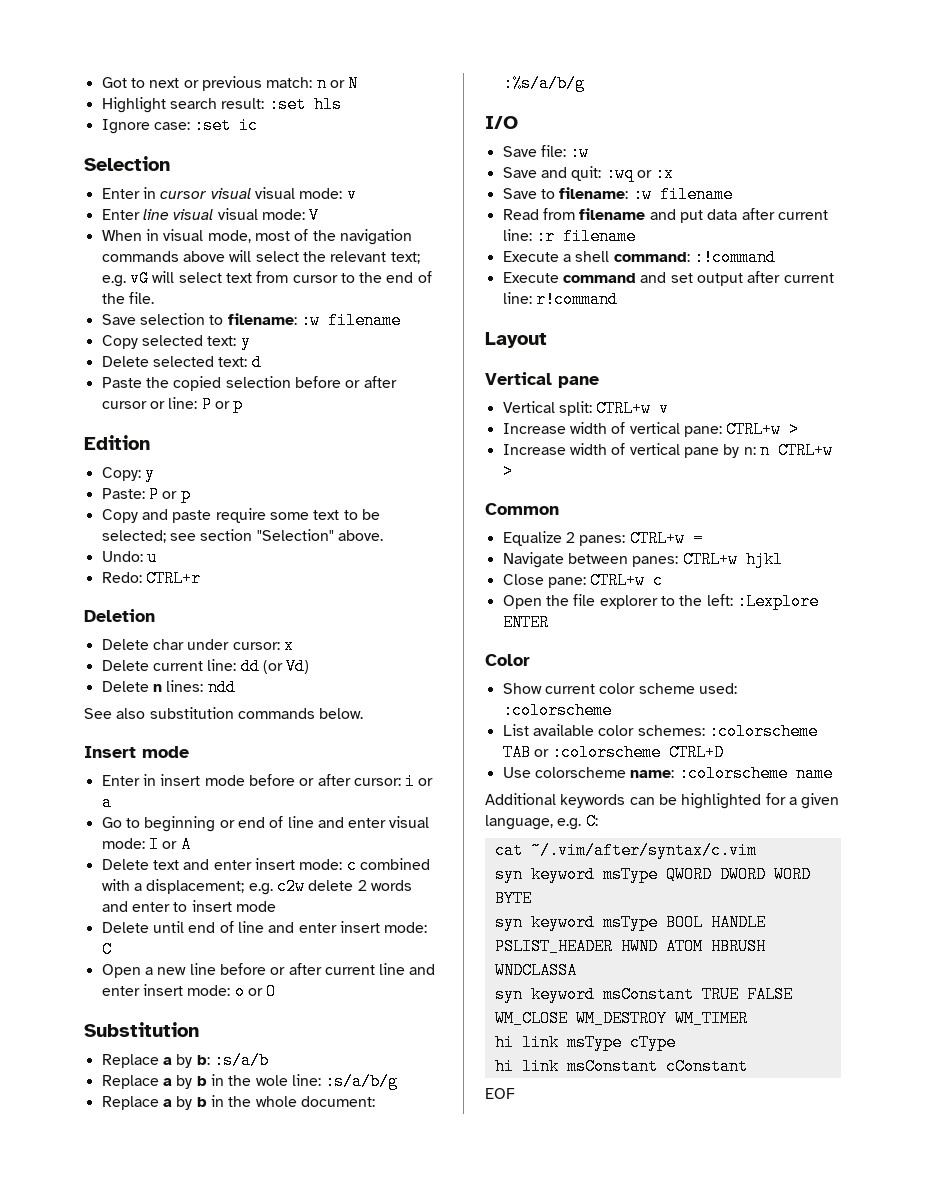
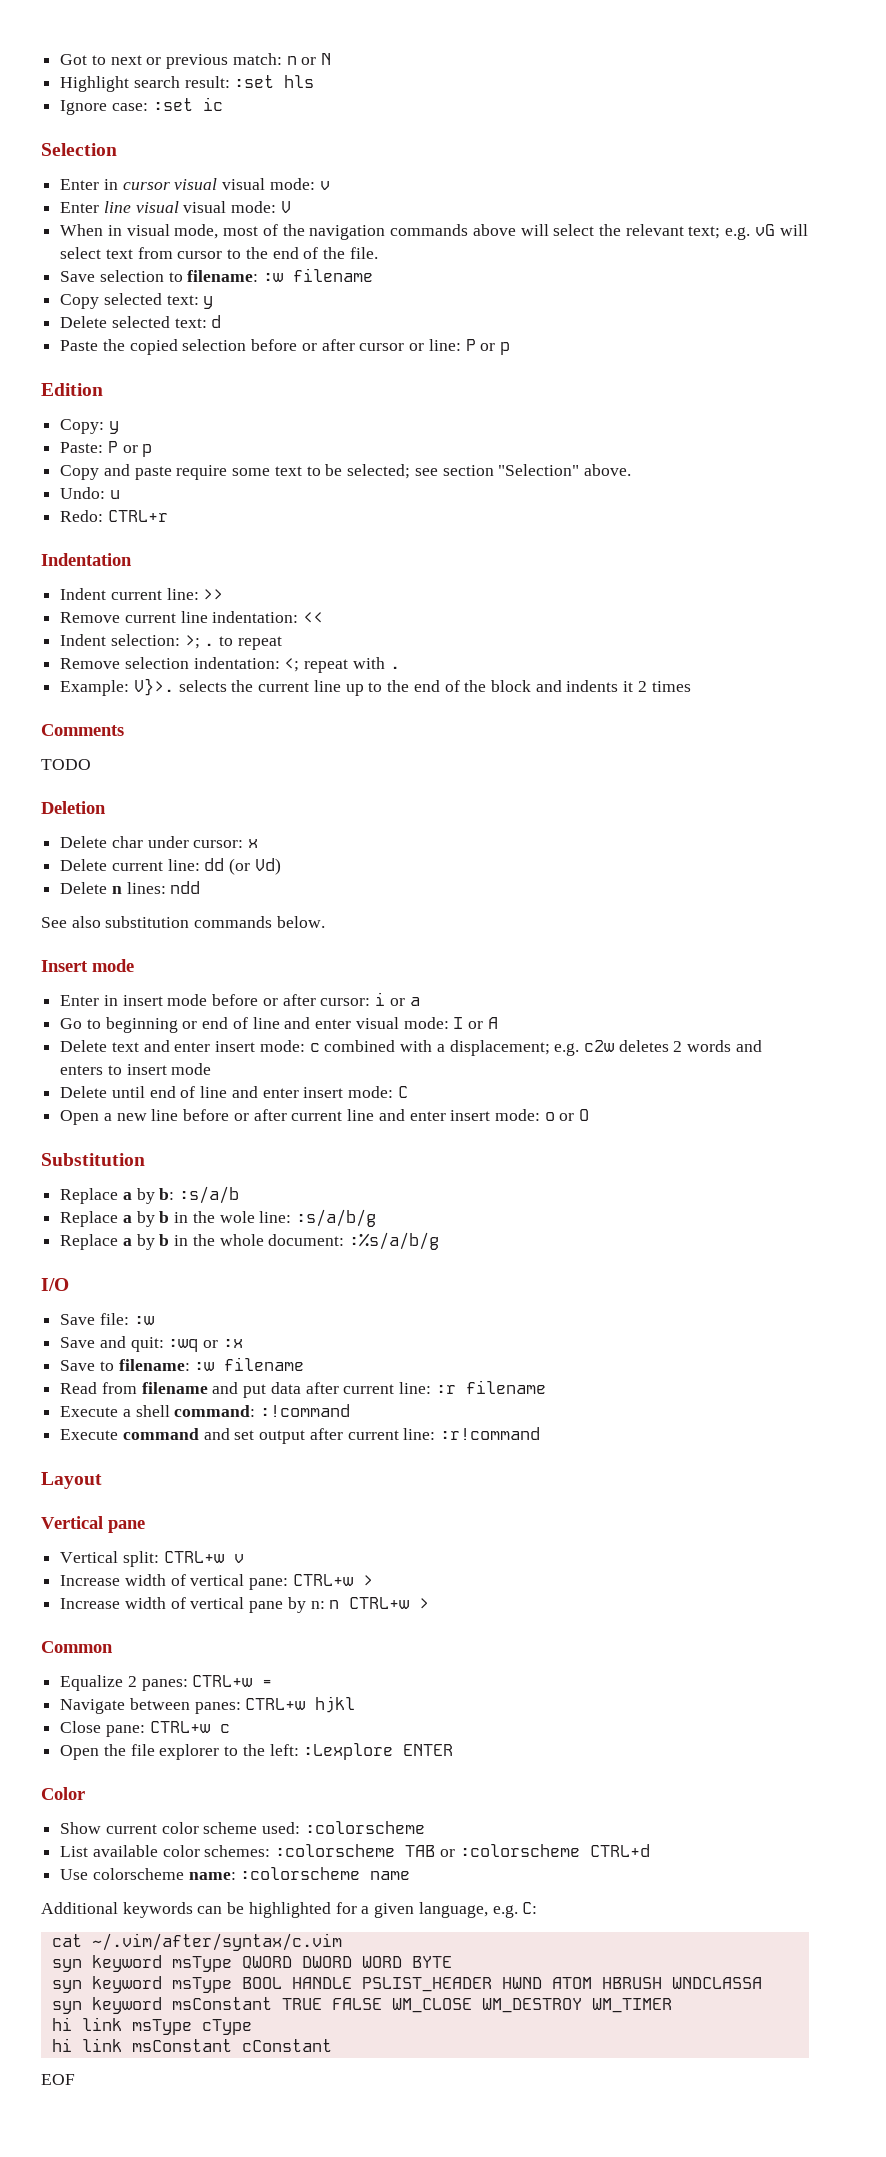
+ Indentation
+ Indent current line: >>
+ Remove current line indentation: <<
+ Indent selection: >; . to repeat
+ Remove selection indentation: <; repeat with .
+ Example: V}>. selects the current line up to the end of the block and indents it 2 times
+ Comments
+ TODO
- Delete text and enter insert mode: c combined with a displacement; e.g. c2w delete 2 words and enter to insert mode
+ Delete text and enter insert mode: c combined with a displacement; e.g. c2w deletes 2 words and enters to insert mode
- Execute command and set output after current line: r!command
+ Execute command and set output after current line: :r!command
- List available color schemes: :colorscheme TAB or :colorscheme CTRL+D
+ List available color schemes: :colorscheme TAB or :colorscheme CTRL+d

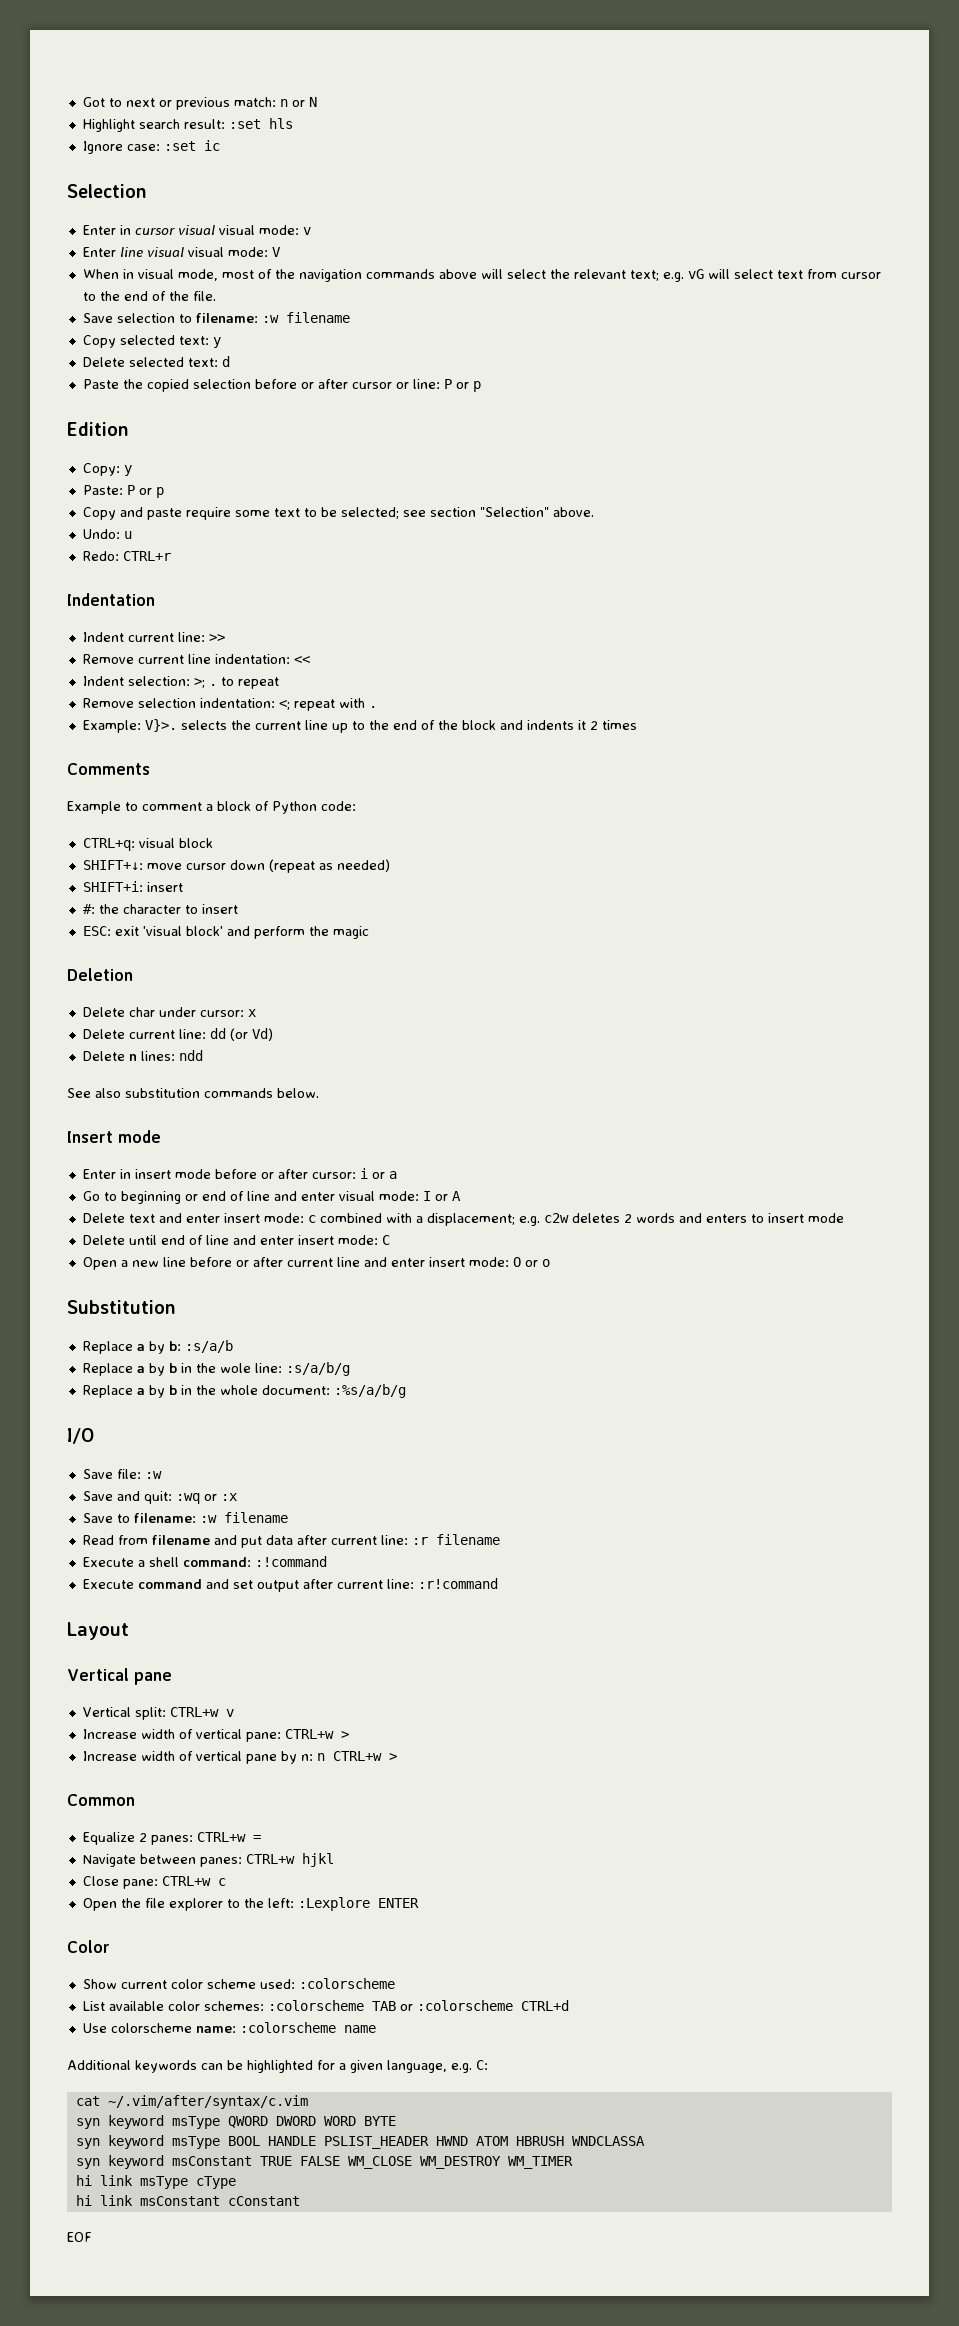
- TODO
+ Example to comment a block of Python code:
+ CTRL+q: visual block
+ SHIFT+↓: move cursor down (repeat as needed)
+ SHIFT+i: insert
+ #: the character to insert
+ ESC: exit 'visual block' and perform the magic
- Open a new line before or after current line and enter insert mode: o or O
+ Open a new line before or after current line and enter insert mode: O or o

